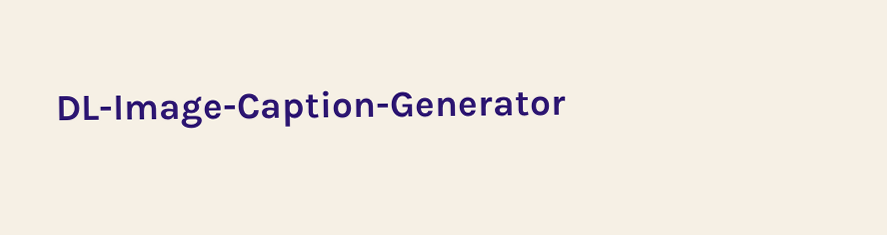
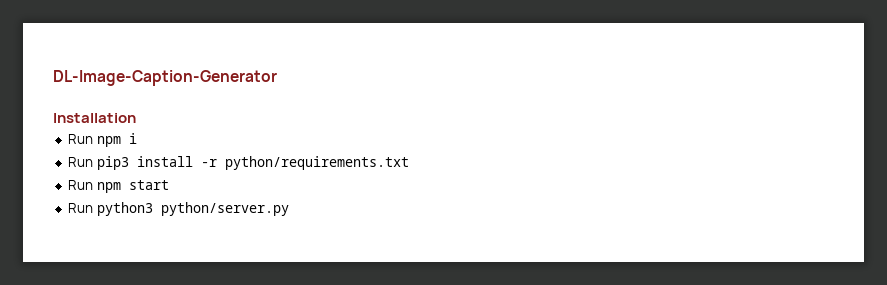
+ Installation
+ Run npm i
+ Run pip3 install -r python/requirements.txt
+ Run npm start
+ Run python3 python/server.py

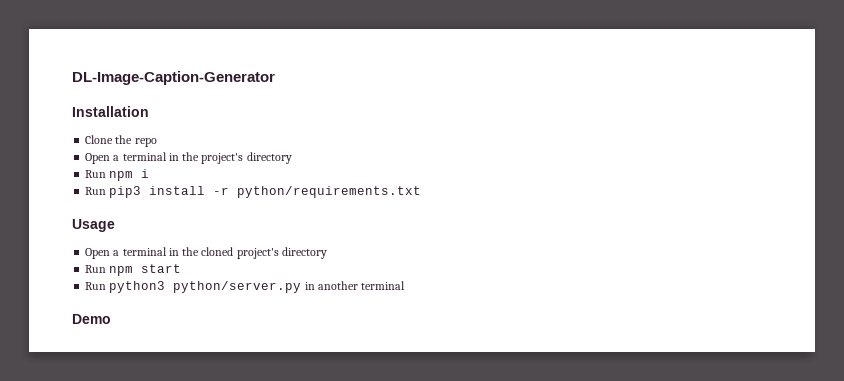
+ Clone the repo
+ Open a terminal in the project's directory
+ Usage
+ Open a terminal in the cloned project's directory
- Run python3 python/server.py
+ Run python3 python/server.py in another terminal
+ Demo

